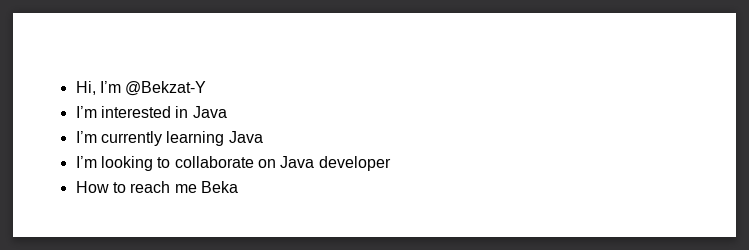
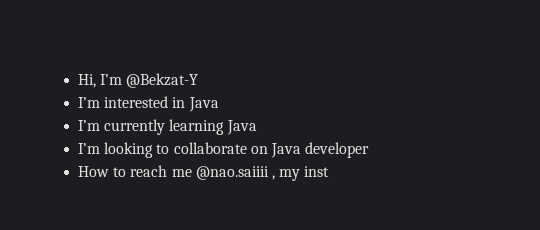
- How to reach me Beka
+ How to reach me @nao.saiiii , my inst

